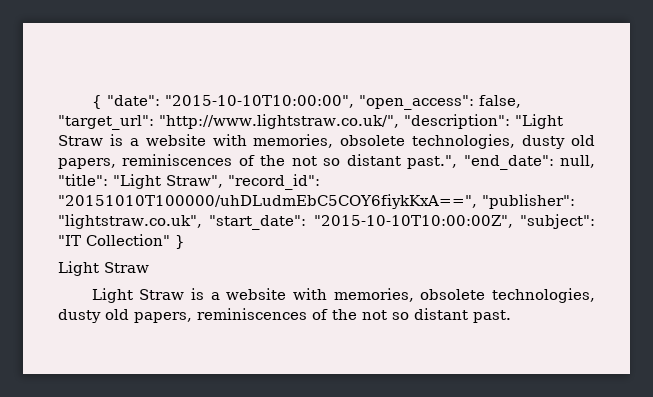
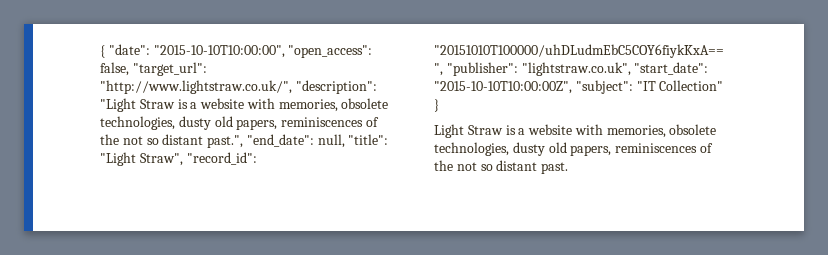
  "IT Collection" }
- Light Straw

